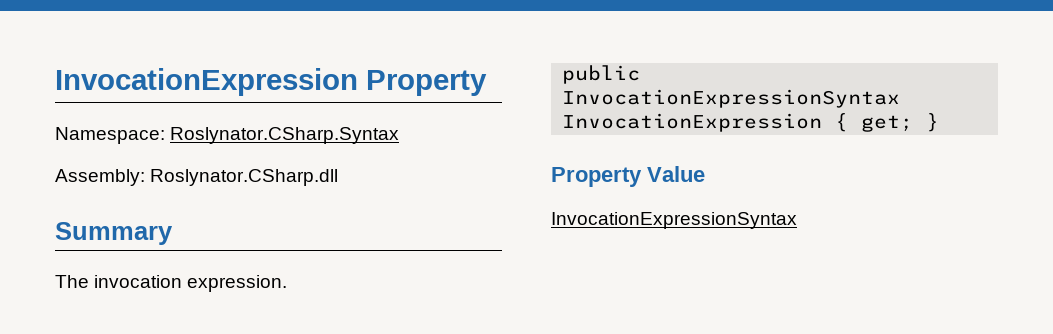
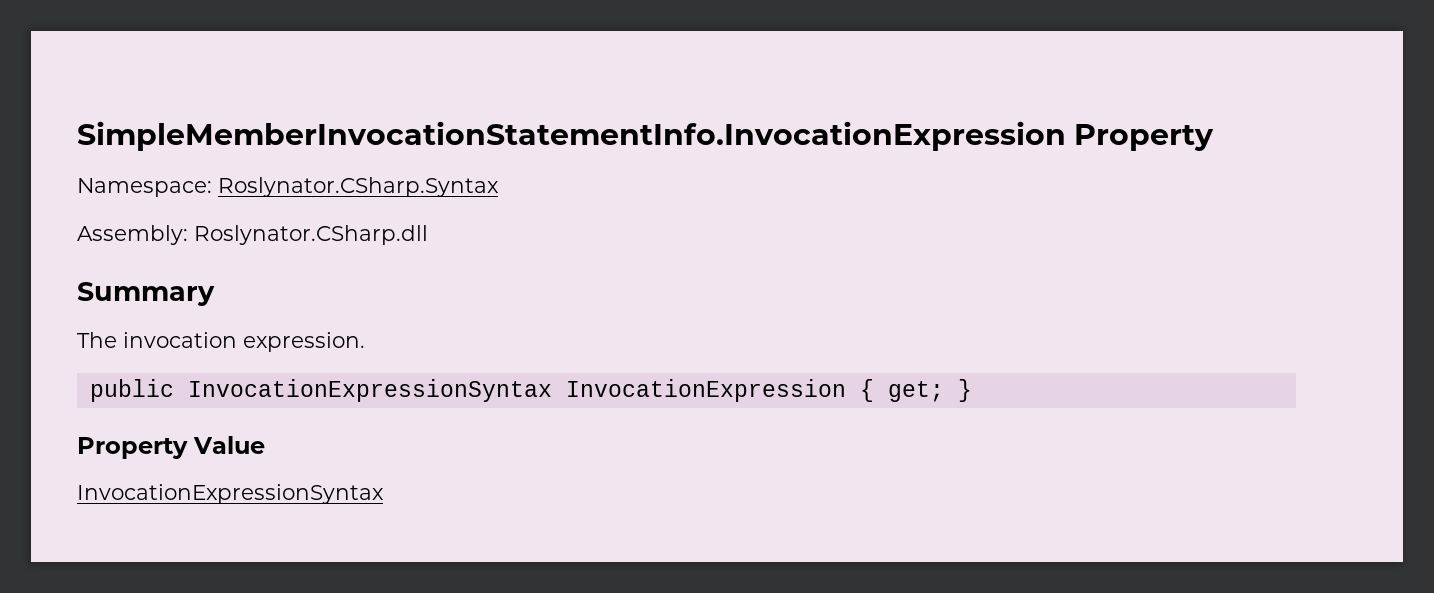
- InvocationExpression Property
+ SimpleMemberInvocationStatementInfo.InvocationExpression Property

